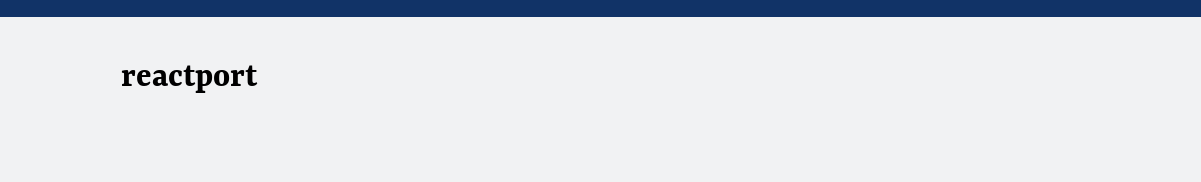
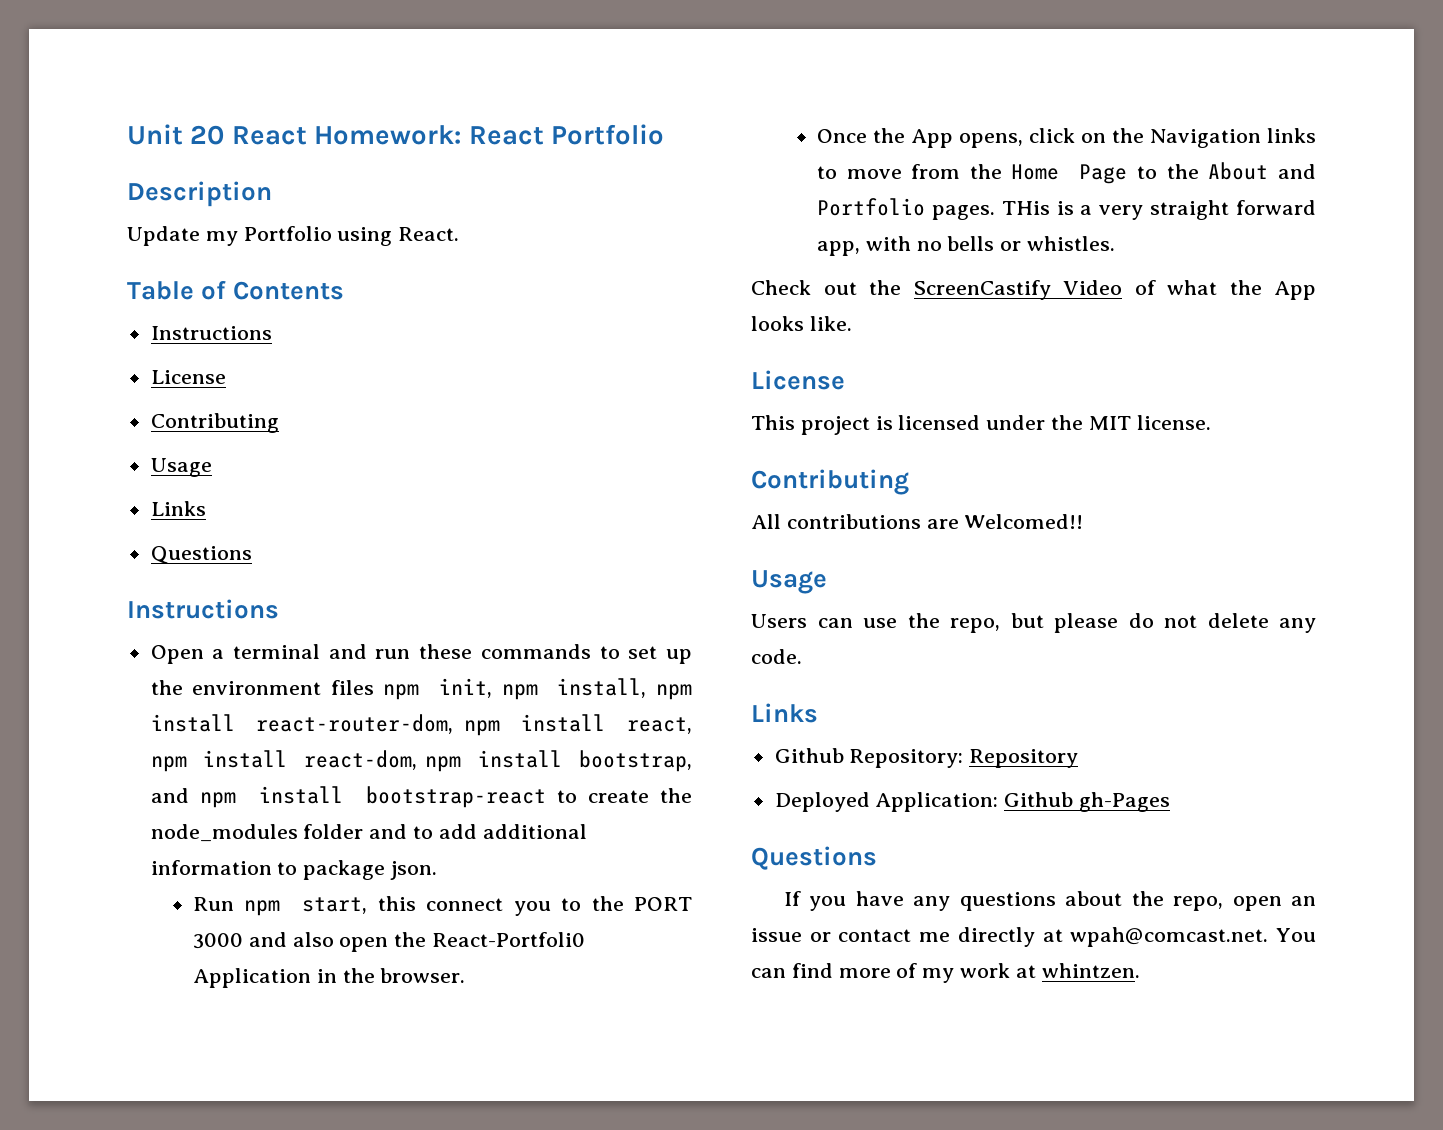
- reactport
+ Unit 20 React Homework: React Portfolio
+ Description
+ Update my Portfolio using React.
+ Table of Contents
+ Instructions
+ License
+ Contributing
+ Usage
+ Links
+ Questions
+ Instructions
+ Open a terminal and run these commands to set up the environment files npm init, npm install, npm install react-router-dom, npm install react, npm install react-dom, npm install bootstrap, and npm install bootstrap-react to create the node_modules folder and to add additional information to package json.
+ Run npm start, this connect you to the PORT 3000 and also open the React-Portfoli0 Application in the browser.
+ Once the App opens, click on the Navigation links to move from the Home Page to the About and Portfolio pages. THis is a very straight forward app, with no bells or whistles.
+ Check out the ScreenCastify Video of what the App looks like.
+ License
+ This project is licensed under the MIT license.
+ Contributing
+ All contributions are Welcomed!!
+ Usage
+ Users can use the repo, but please do not delete any code.
+ Links
+ Github Repository: Repository
+ Deployed Application: Github gh-Pages
+ Questions
+ If you have any questions about the repo, open an issue or contact me directly at wpah@comcast.net. You can find more of my work at whintzen.

